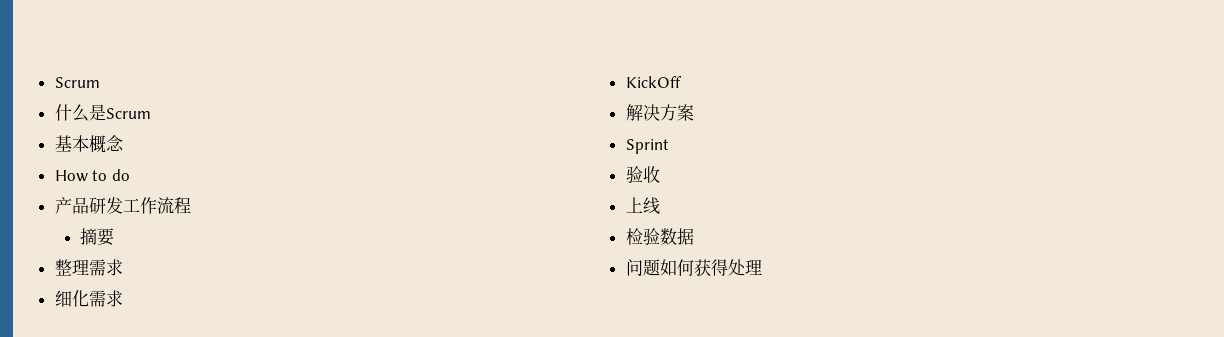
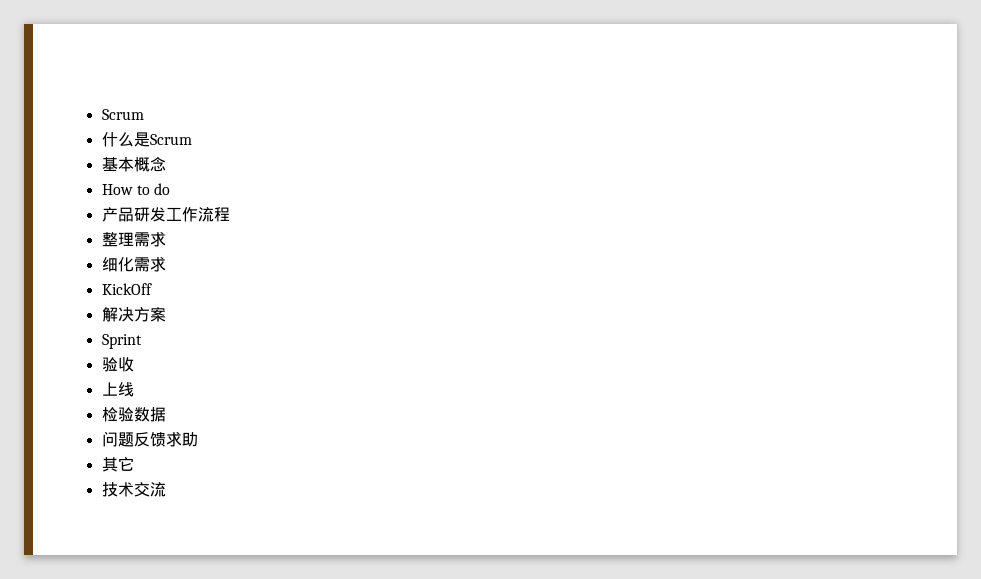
- 摘要
- 问题如何获得处理
+ 问题反馈求助
+ 其它
+ 技术交流

